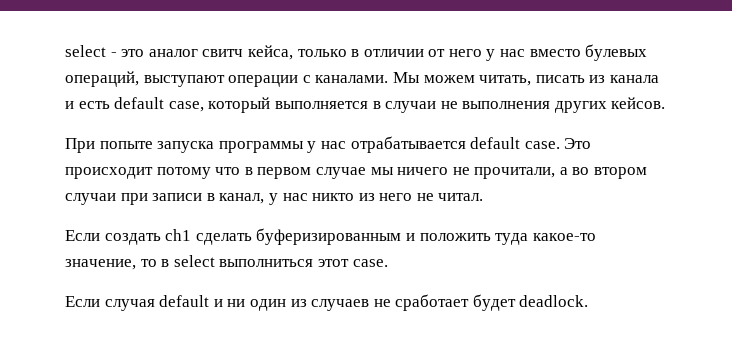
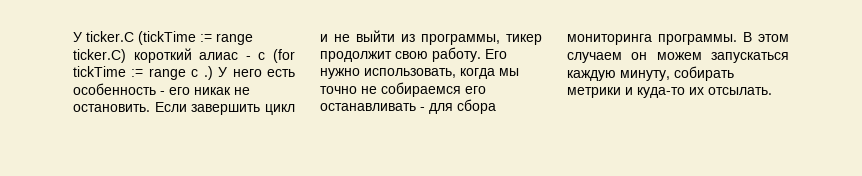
- select - это аналог свитч кейса, только в отличии от него у нас вместо булевых операций, выступают операции с каналами. Мы можем читать, писать из канала и есть default case, который выполняется в случаи не выполнения других кейсов.
- При попыте запуска программы у нас отрабатывается default case. Это происходит потому что в первом случае мы ничего не прочитали, а во втором случаи при записи в канал, у нас никто из него не читал.
- Если создать ch1 сделать буферизированным и положить туда какое-то значение, то в select выполниться этот case.
- Если случая default и ни один из случаев не сработает будет deadlock.
+ У ticker.C (tickTime := range ticker.C) короткий алиас - c (for tickTime := range c .) У него есть особенность - его никак не остановить. Если завершить цикл и не выйти из программы, тикер продолжит свою работу. Его нужно использовать, когда мы точно не собираемся его останавливать - для сбора мониторинга программы. В этом случаем он можем запускаться каждую минуту, собирать метрики и куда-то их отсылать.

